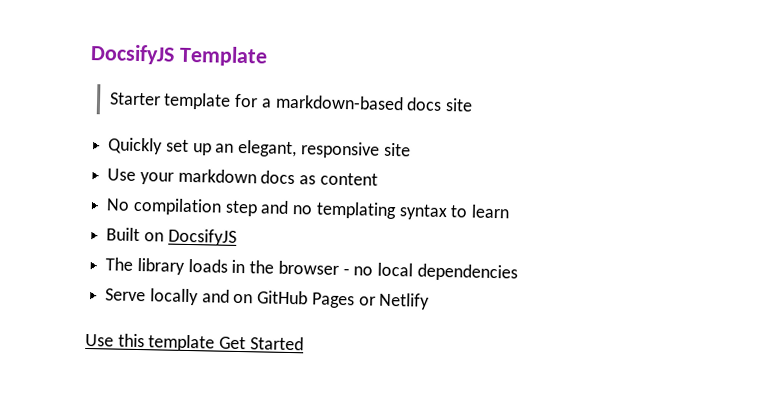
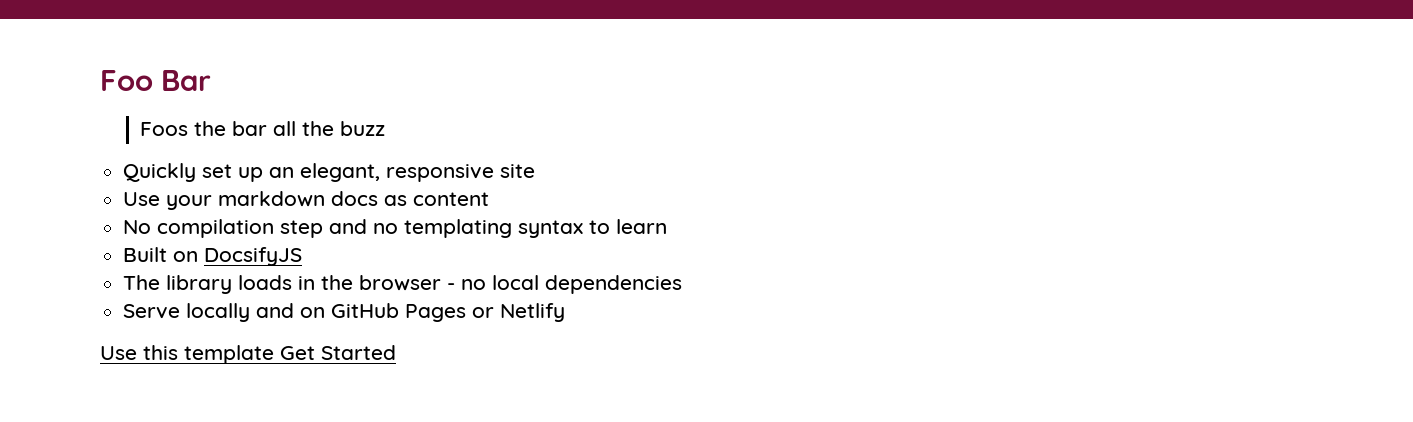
- DocsifyJS Template
- Starter template for a markdown-based docs site
+ Foo Bar
+ Foos the bar all the buzz

